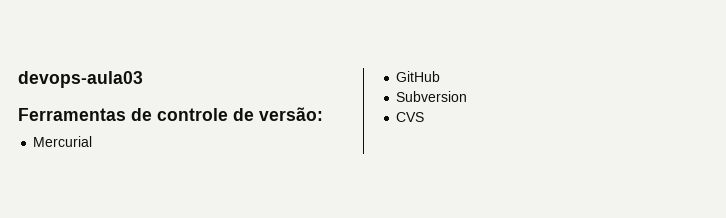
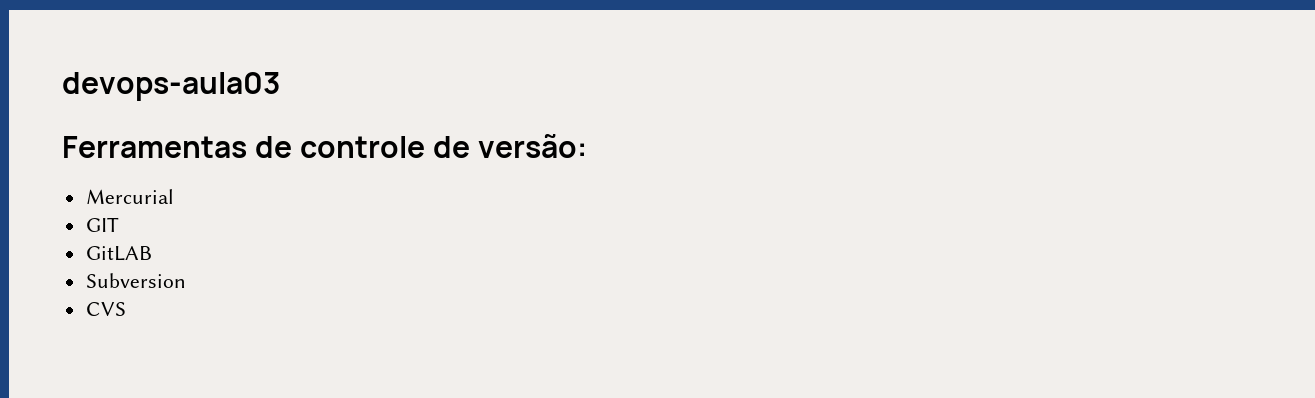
- GitHub
+ GIT
+ GitLAB

